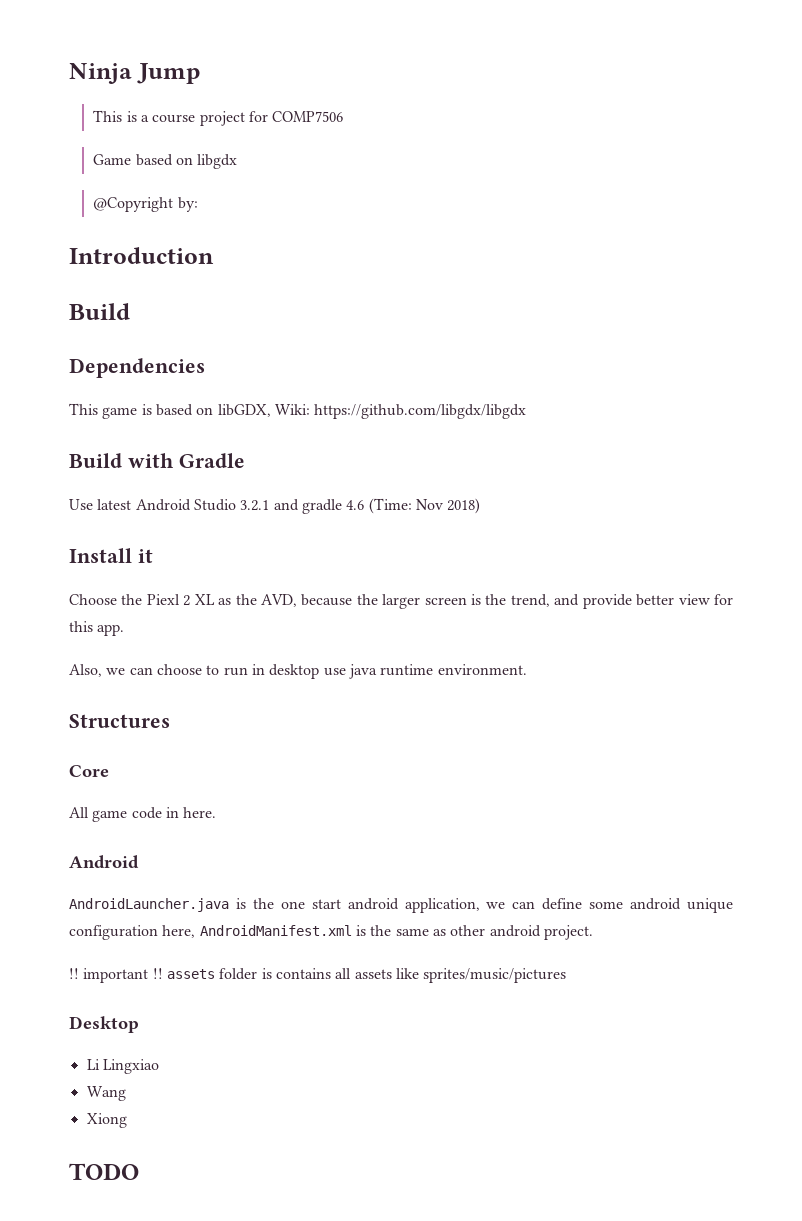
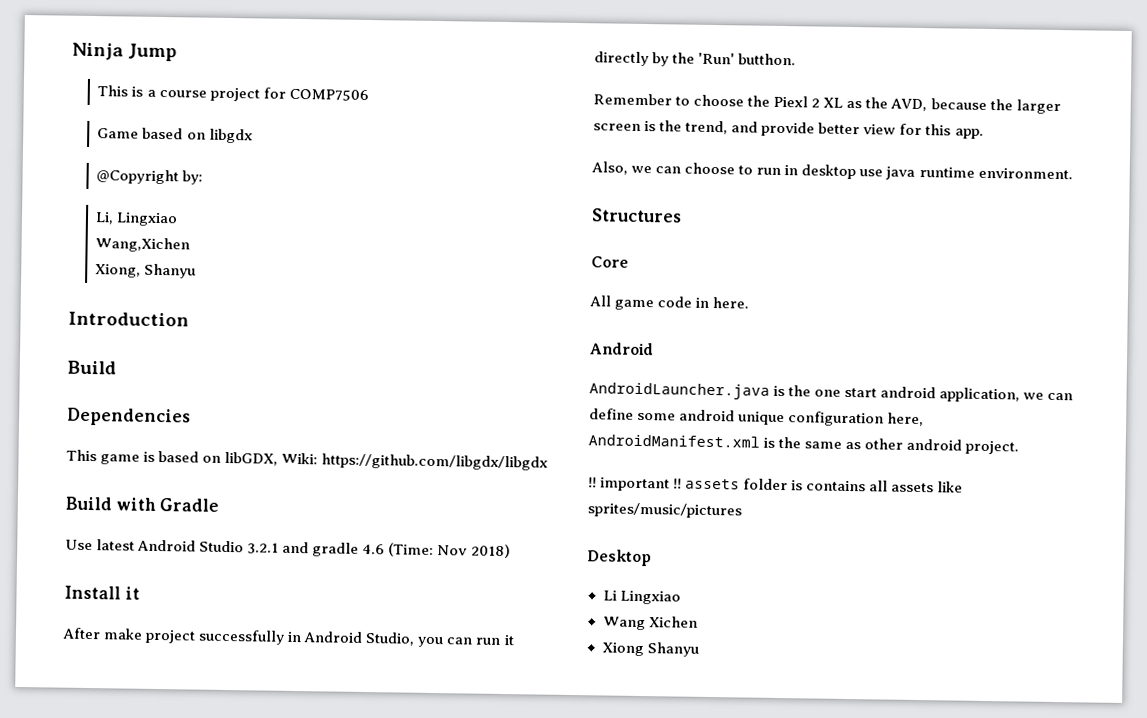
+ Li, Lingxiao
+ Wang,Xichen
+ Xiong, Shanyu
- Choose the Piexl 2 XL as the AVD, because the larger screen is the trend, and provide better view for this app.
+ After make project successfully in Android Studio, you can run it directly by the 'Run' butthon.
+ Remember to choose the Piexl 2 XL as the AVD, because the larger screen is the trend, and provide better view for this app.
- Wang
+ Wang Xichen
- Xiong
- TODO
+ Xiong Shanyu

